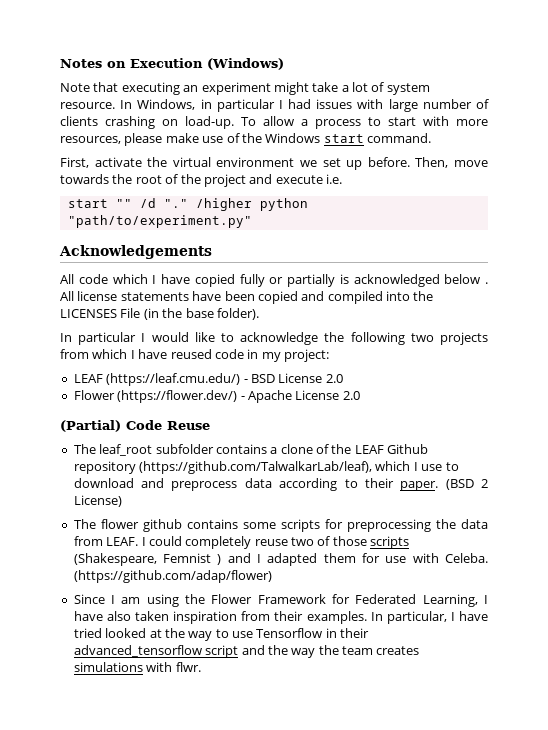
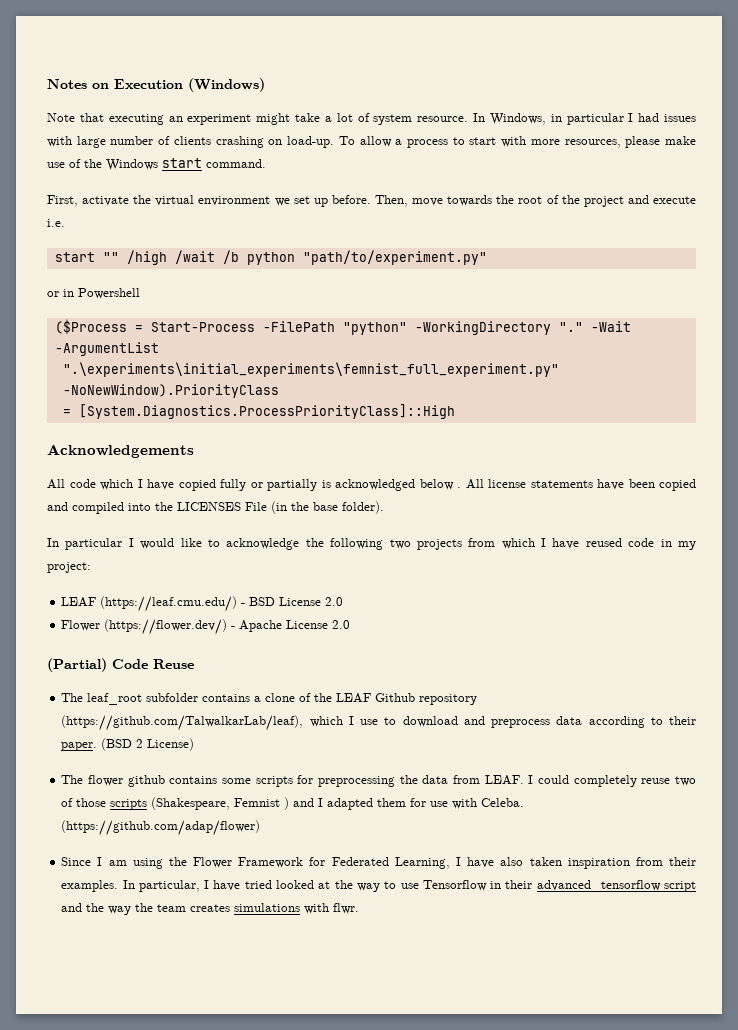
- start "" /d "." /higher python "path/to/experiment.py"
+ start "" /high /wait /b python "path/to/experiment.py"
+ or in Powershell
+ ($Process = Start-Process -FilePath "python" -WorkingDirectory "." -Wait -ArgumentList
+ ".\experiments\initial_experiments\femnist_full_experiment.py" -NoNewWindow).PriorityClass
+ = [System.Diagnostics.ProcessPriorityClass]::High

